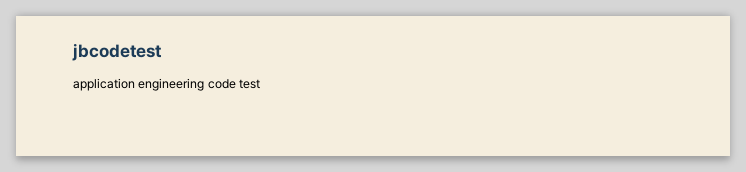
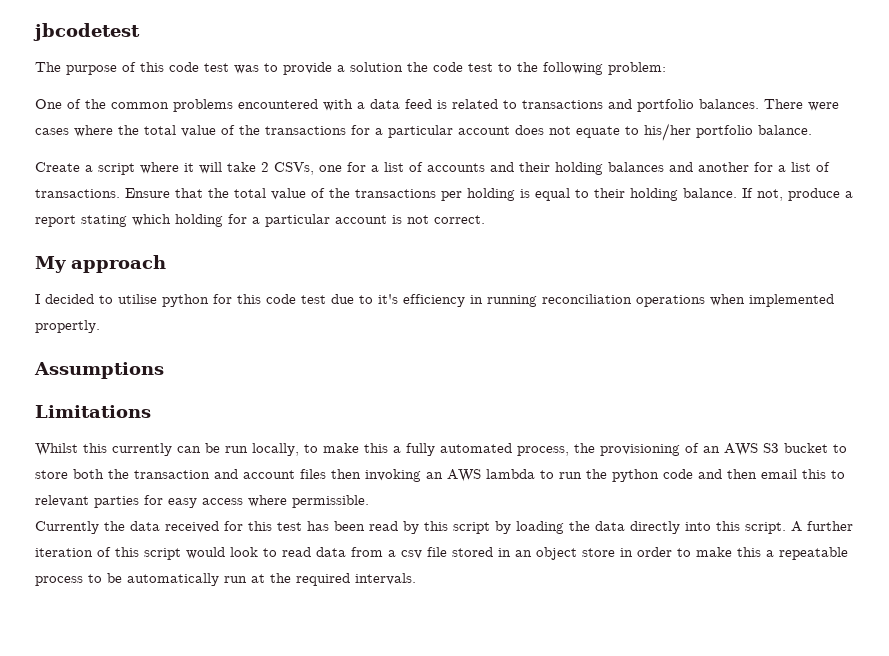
- application engineering code test
+ The purpose of this code test was to provide a solution the code test to the following problem:
+ One of the common problems encountered with a data feed is related to transactions and portfolio balances. There were cases where the total value of the transactions for a particular account does not equate to his/her portfolio balance.
+ Create a script where it will take 2 CSVs, one for a list of accounts and their holding balances and another for a list of transactions. Ensure that the total value of the transactions per holding is equal to their holding balance. If not, produce a report stating which holding for a particular account is not correct.
+ My approach
+ I decided to utilise python for this code test due to it's efficiency in running reconciliation operations when implemented propertly.
+ Assumptions
+ Limitations
+ Whilst this currently can be run locally, to make this a fully automated process, the provisioning of an AWS S3 bucket to store both the transaction and account files then invoking an AWS lambda to run the python code and then email this to relevant parties for easy access where permissible.
+ Currently the data received for this test has been read by this script by loading the data directly into this script. A further iteration of this script would look to read data from a csv file stored in an object store in order to make this a repeatable process to be automatically run at the required intervals.

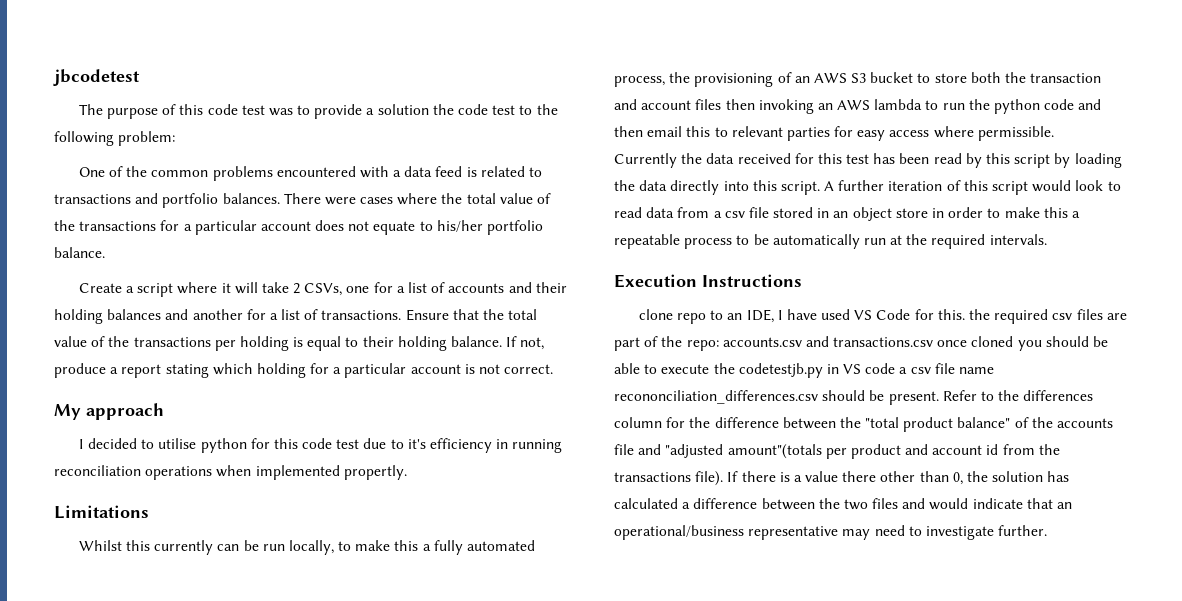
- Assumptions
+ Execution Instructions
+ clone repo to an IDE, I have used VS Code for this. the required csv files are part of the repo: accounts.csv and transactions.csv once cloned you should be able to execute the codetestjb.py in VS code a csv file name recononciliation_differences.csv should be present. Refer to the differences column for the difference between the "total product balance" of the accounts file and "adjusted amount"(totals per product and account id from the transactions file). If there is a value there other than 0, the solution has calculated a difference between the two files and would indicate that an operational/business representative may need to investigate further.

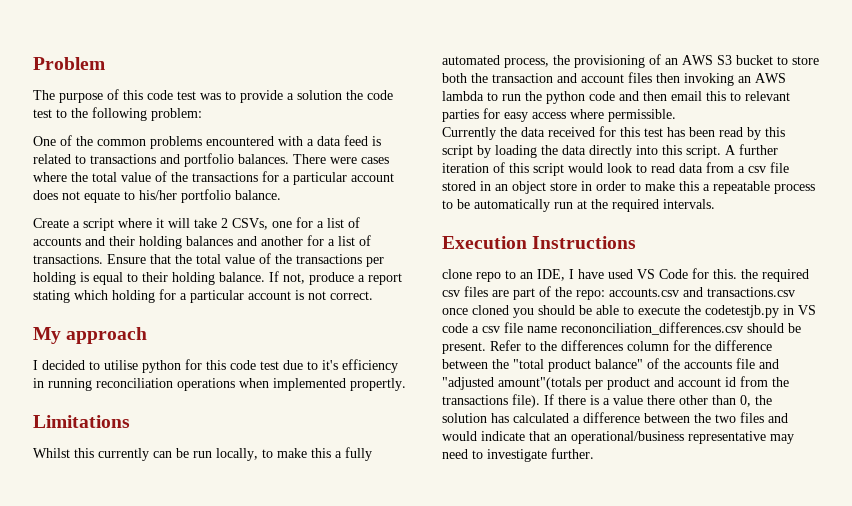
- jbcodetest
+ Problem

